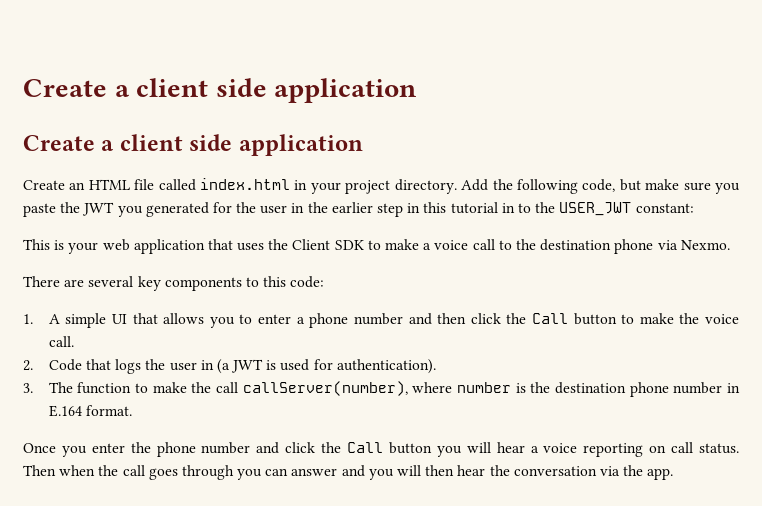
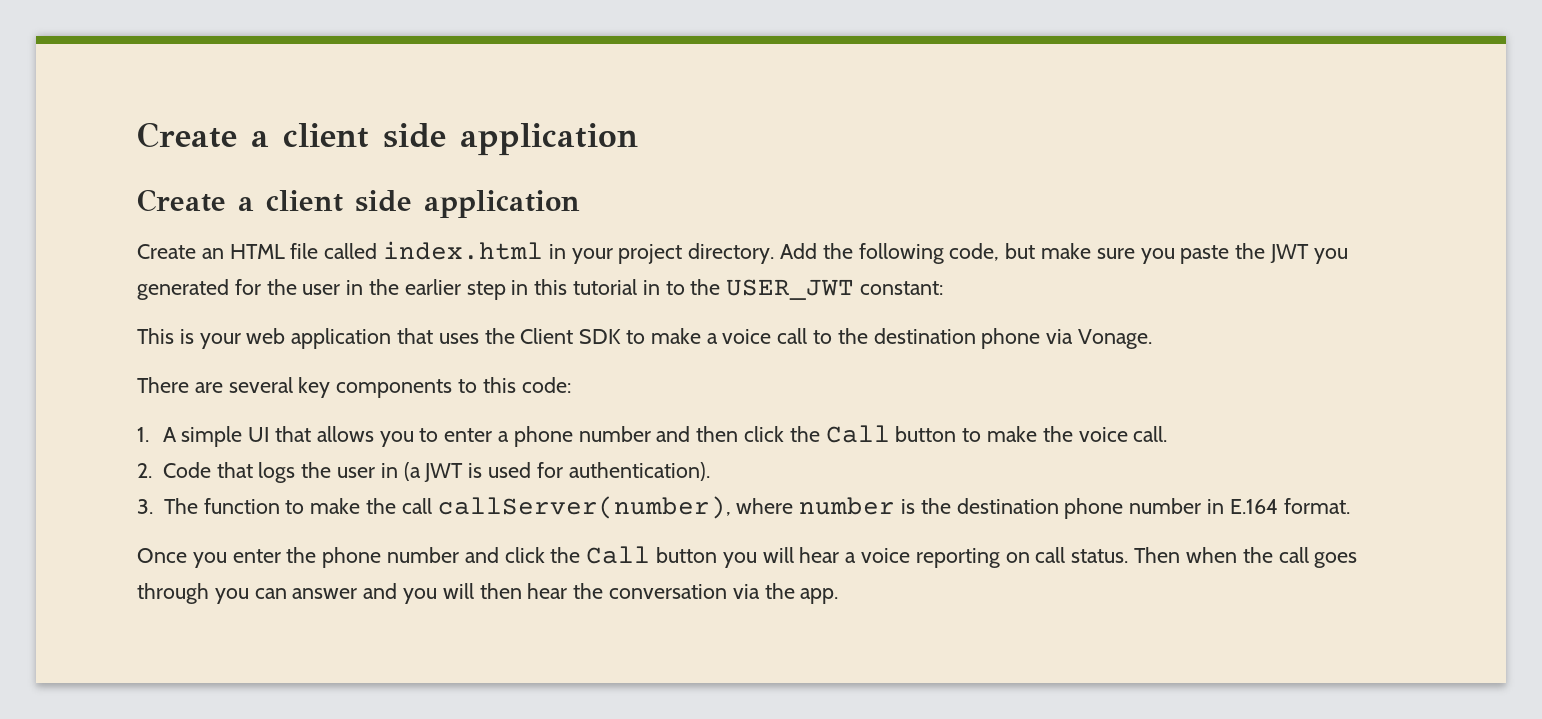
- This is your web application that uses the Client SDK to make a voice call to the destination phone via Nexmo.
+ This is your web application that uses the Client SDK to make a voice call to the destination phone via Vonage.

